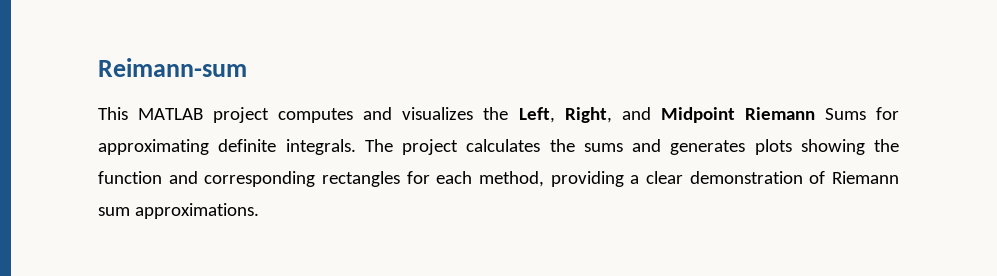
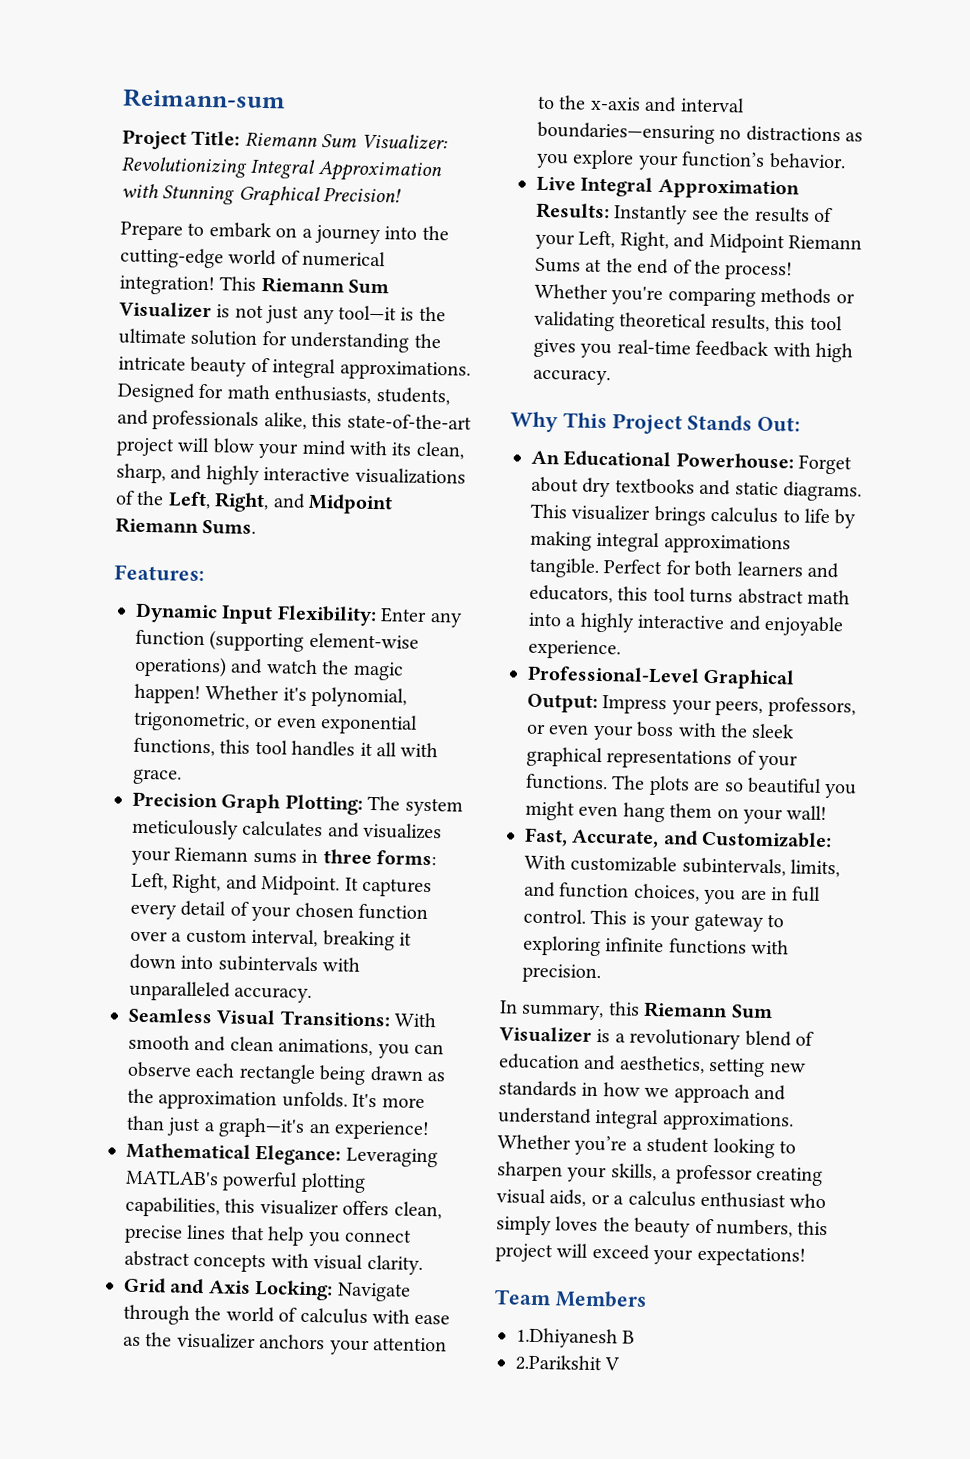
- This MATLAB project computes and visualizes the Left, Right, and Midpoint Riemann Sums for approximating definite integrals. The project calculates the sums and generates plots showing the function and corresponding rectangles for each method, providing a clear demonstration of Riemann sum approximations.
+ Project Title: Riemann Sum Visualizer: Revolutionizing Integral Approximation with Stunning Graphical Precision!
+ Prepare to embark on a journey into the cutting-edge world of numerical integration! This Riemann Sum Visualizer is not just any tool—it is the ultimate solution for understanding the intricate beauty of integral approximations. Designed for math enthusiasts, students, and professionals alike, this state-of-the-art project will blow your mind with its clean, sharp, and highly interactive visualizations of the Left, Right, and Midpoint Riemann Sums.
+ Features:
+ Dynamic Input Flexibility: Enter any function (supporting element-wise operations) and watch the magic happen! Whether it's polynomial, trigonometric, or even exponential functions, this tool handles it all with grace.
+ Precision Graph Plotting: The system meticulously calculates and visualizes your Riemann sums in three forms: Left, Right, and Midpoint. It captures every detail of your chosen function over a custom interval, breaking it down into subintervals with unparalleled accuracy.
+ Seamless Visual Transitions: With smooth and clean animations, you can observe each rectangle being drawn as the approximation unfolds. It's more than just a graph—it's an experience!
+ Mathematical Elegance: Leveraging MATLAB's powerful plotting capabilities, this visualizer offers clean, precise lines that help you connect abstract concepts with visual clarity.
+ Grid and Axis Locking: Navigate through the world of calculus with ease as the visualizer anchors your attention to the x-axis and interval boundaries—ensuring no distractions as you explore your function’s behavior.
+ Live Integral Approximation Results: Instantly see the results of your Left, Right, and Midpoint Riemann Sums at the end of the process! Whether you're comparing methods or validating theoretical results, this tool gives you real-time feedback with high accuracy.
+ Why This Project Stands Out:
+ An Educational Powerhouse: Forget about dry textbooks and static diagrams. This visualizer brings calculus to life by making integral approximations tangible. Perfect for both learners and educators, this tool turns abstract math into a highly interactive and enjoyable experience.
+ Professional-Level Graphical Output: Impress your peers, professors, or even your boss with the sleek graphical representations of your functions. The plots are so beautiful you might even hang them on your wall!
+ Fast, Accurate, and Customizable: With customizable subintervals, limits, and function choices, you are in full control. This is your gateway to exploring infinite functions with precision.
+ In summary, this Riemann Sum Visualizer is a revolutionary blend of education and aesthetics, setting new standards in how we approach and understand integral approximations. Whether you’re a student looking to sharpen your skills, a professor creating visual aids, or a calculus enthusiast who simply loves the beauty of numbers, this project will exceed your expectations!
+ Team Members
+ 1.Dhiyanesh B
+ 2.Parikshit V

